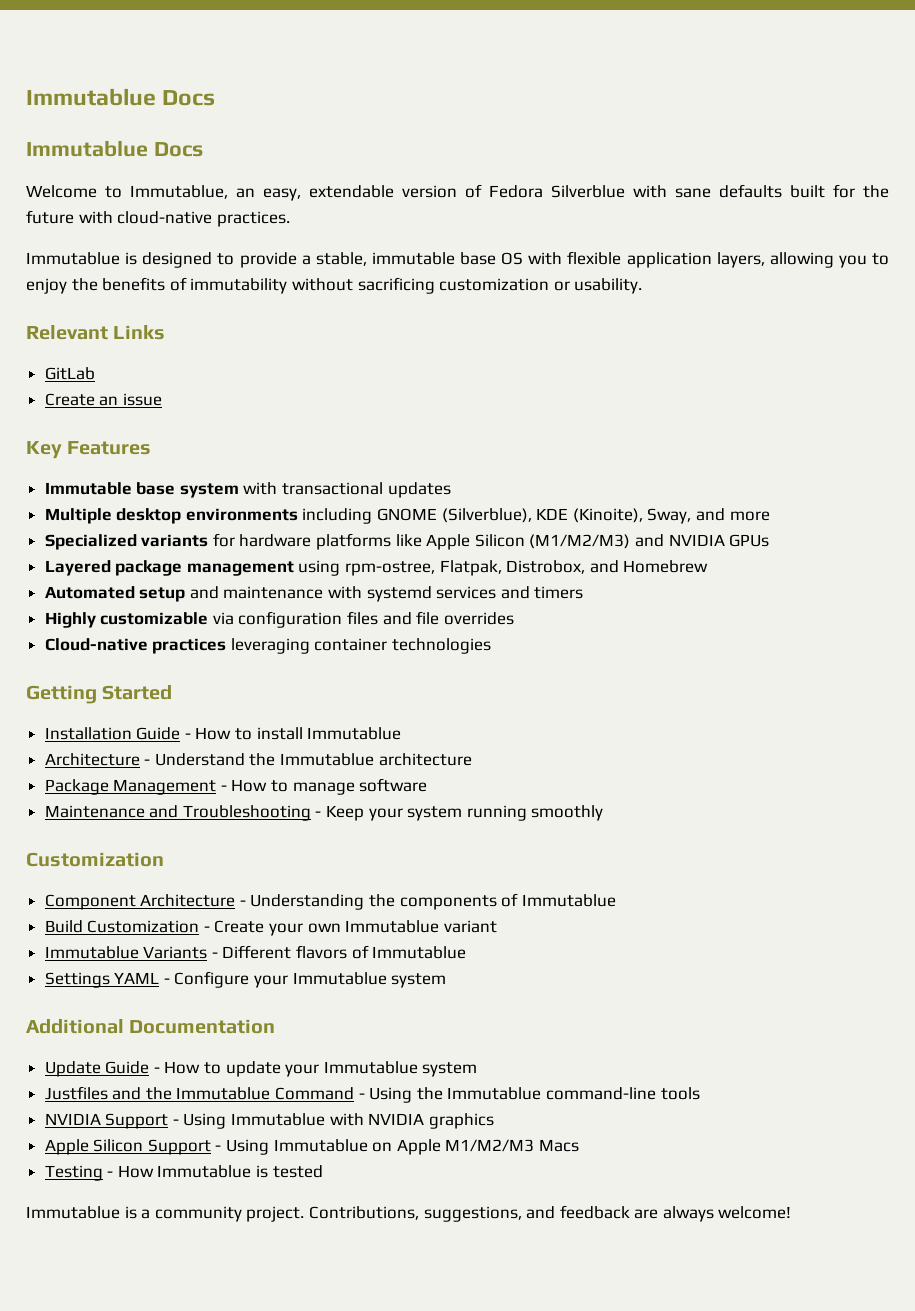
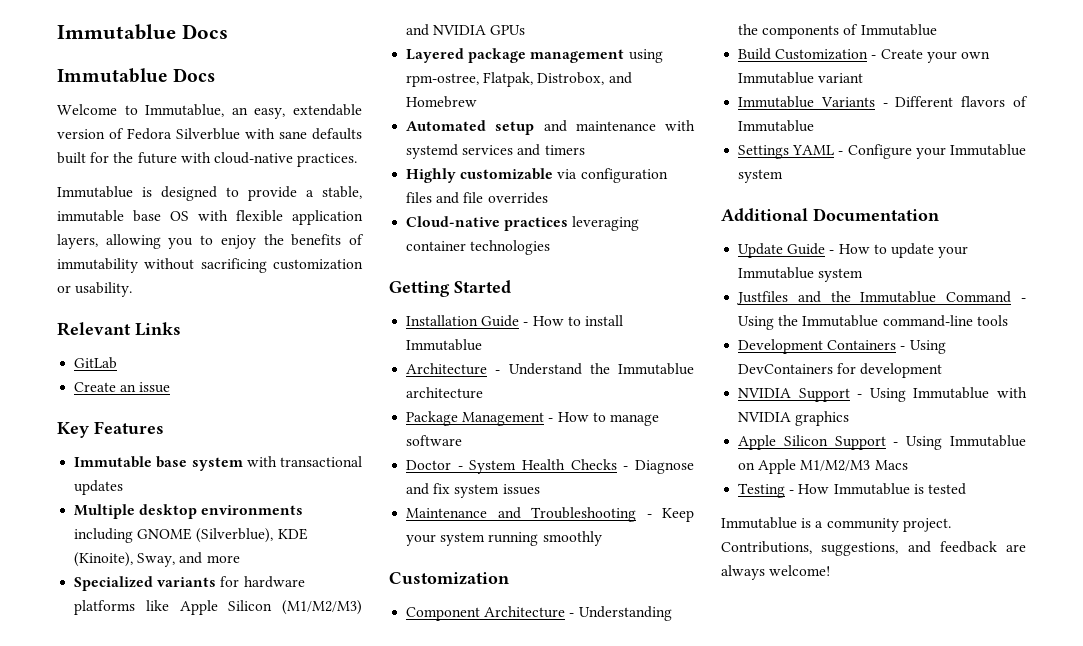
+ Doctor - System Health Checks - Diagnose and fix system issues
+ Development Containers - Using DevContainers for development

